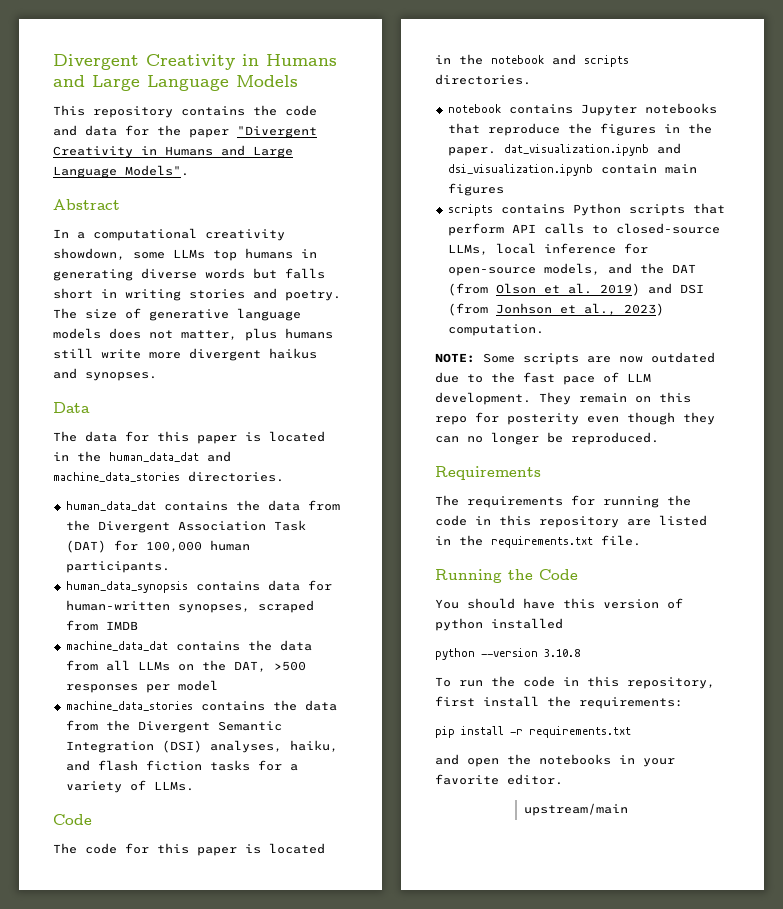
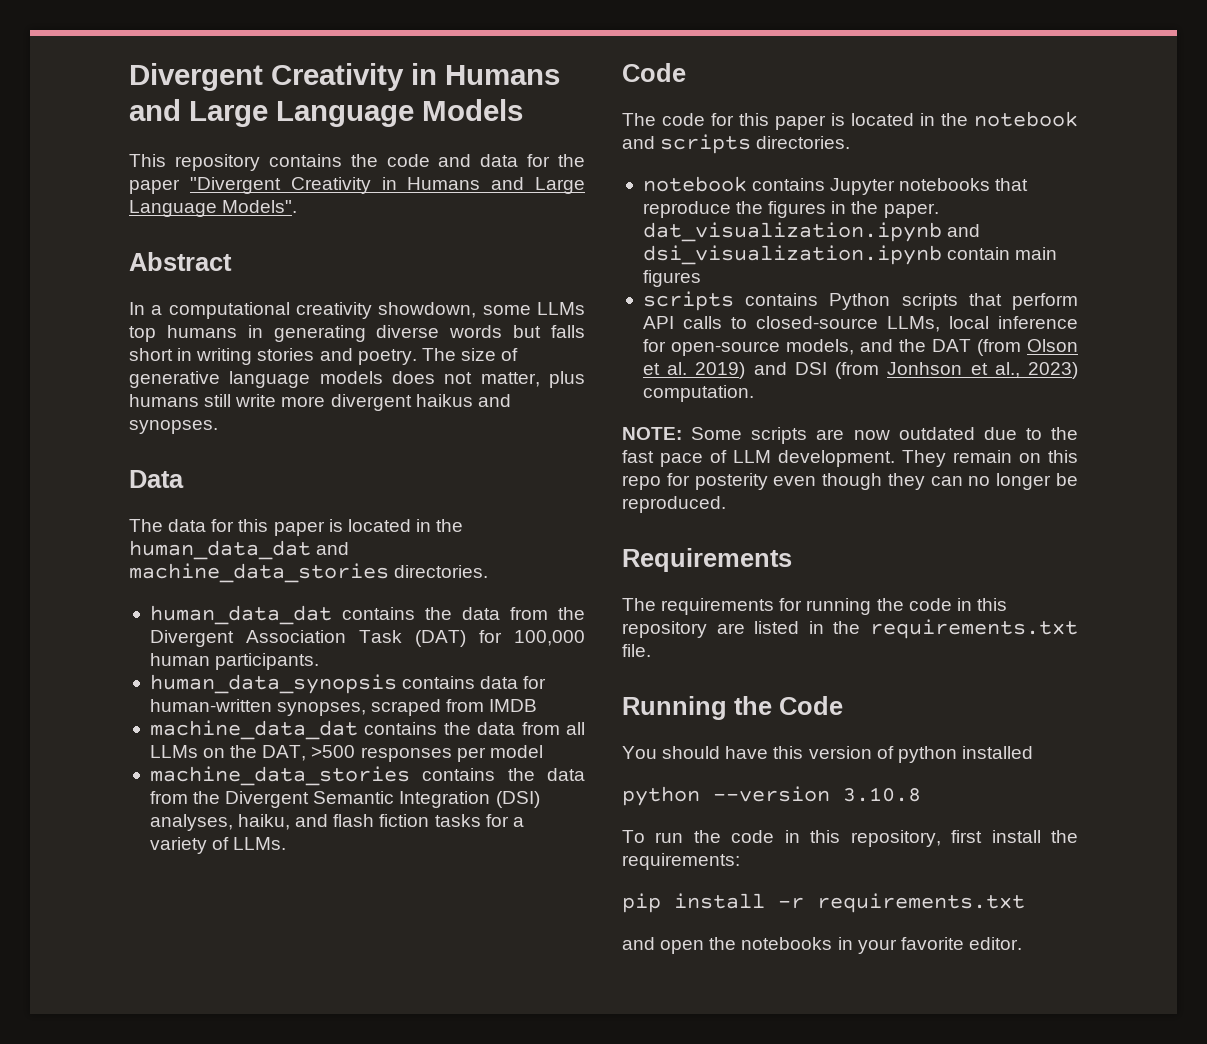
- upstream/main

